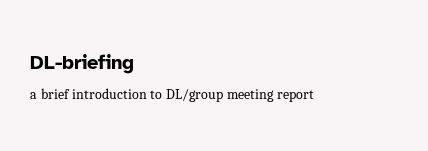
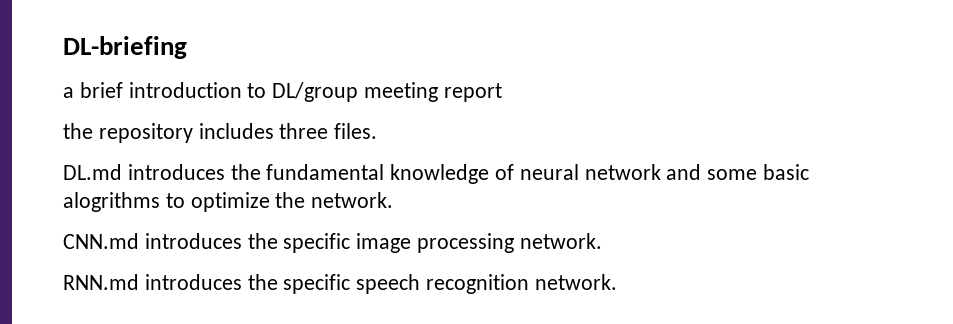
+ the repository includes three files.
+ DL.md introduces the fundamental knowledge of neural network and some basic alogrithms to optimize the network.
+ CNN.md introduces the specific image processing network.
+ RNN.md introduces the specific speech recognition network.

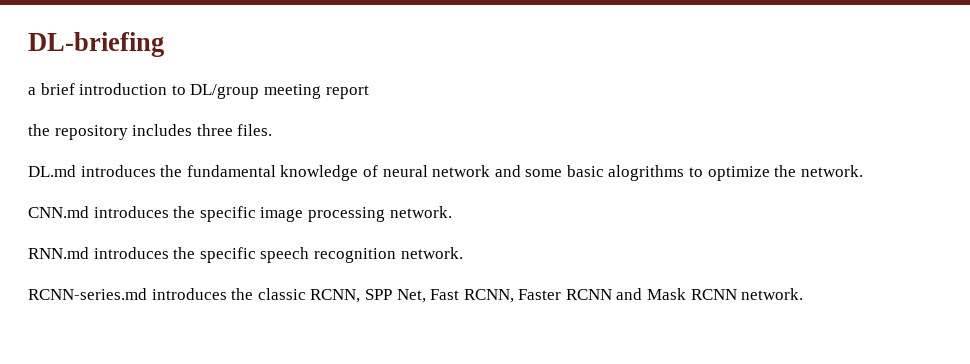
+ RCNN-series.md introduces the classic RCNN, SPP Net, Fast RCNN, Faster RCNN and Mask RCNN network.

